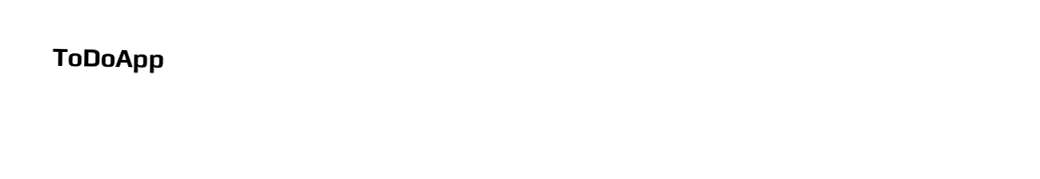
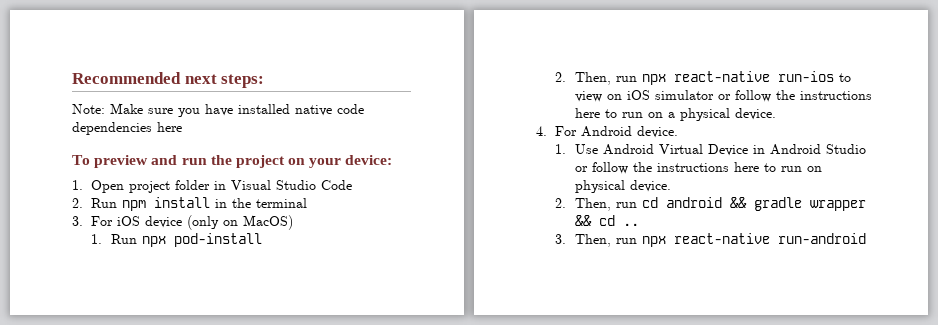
- ToDoApp
+ Recommended next steps:
+ Note: Make sure you have installed native code dependencies here
+ To preview and run the project on your device:
+ 1. Open project folder in Visual Studio Code
+ 2. Run npm install in the terminal
+ 3. For iOS device (only on MacOS)
+ 1. Run npx pod-install
+ 2. Then, run npx react-native run-ios to view on iOS simulator or follow the instructions here to run on a physical device.
+ 4. For Android device.
+ 1. Use Android Virtual Device in Android Studio or follow the instructions here to run on physical device.
+ 2. Then, run cd android && gradle wrapper && cd ..
+ 3. Then, run npx react-native run-android

